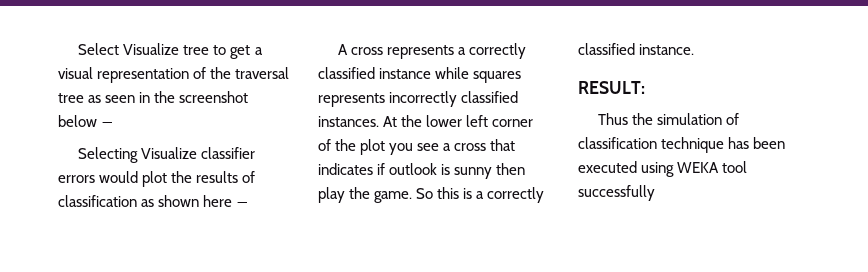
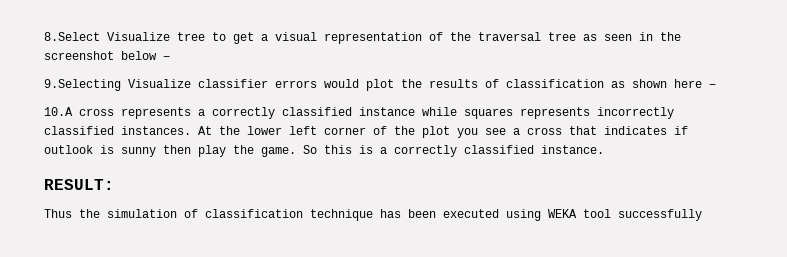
- Select Visualize tree to get a visual representation of the traversal tree as seen in the screenshot below −
+ 8.Select Visualize tree to get a visual representation of the traversal tree as seen in the screenshot below −
- Selecting Visualize classifier errors would plot the results of classification as shown here −
+ 9.Selecting Visualize classifier errors would plot the results of classification as shown here −
- A cross represents a correctly classified instance while squares represents incorrectly classified instances.
+ 10.A cross represents a correctly classified instance while squares represents incorrectly classified instances.

